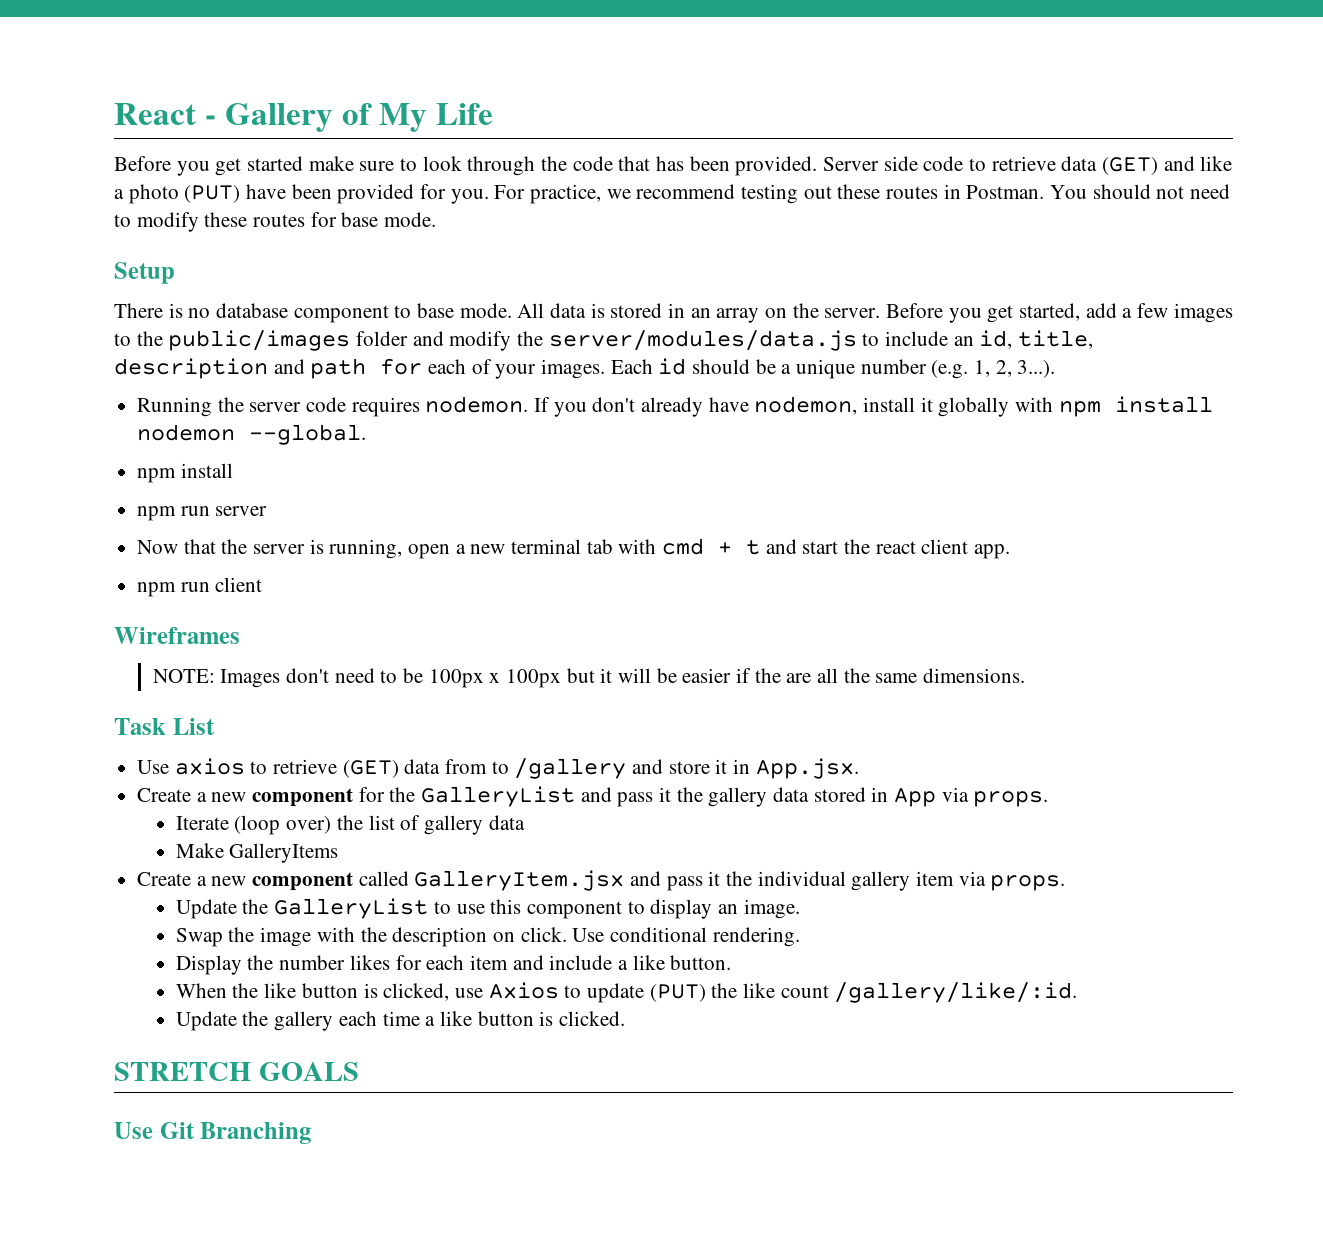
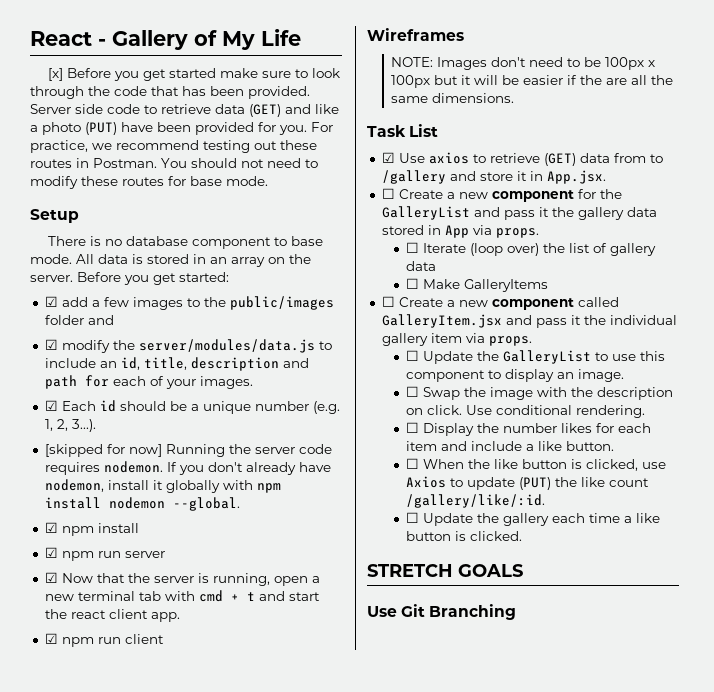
- Before you get started make sure to look through the code that has been provided.
+ [x] Before you get started make sure to look through the code that has been provided.
- Before you get started, add a few images to the public/images folder and modify the server/modules/data.js to include an id, title, description and path for each of your images. Each id should be a unique number (e.g. 1, 2, 3...).
+ Before you get started:
+ ☑ add a few images to the public/images folder and
+ ☑ modify the server/modules/data.js to include an id, title, description and path for each of your images.
+ ☑ Each id should be a unique number (e.g. 1, 2, 3...).
- Running the server code requires nodemon.
+ [skipped for now] Running the server code requires nodemon.
  If you don't already have nodemon, install it globally with npm install nodemon --global.
- npm install
+ ☑ npm install
- npm run server
+ ☑ npm run server
- Now that the server is running, open a new terminal tab with cmd + t and start the react client app.
+ ☑ Now that the server is running, open a new terminal tab with cmd + t and start the react client app.
- npm run client
+ ☑ npm run client
- Use axios to retrieve (GET) data from to /gallery and store it in App.jsx.
+ ☑ Use axios to retrieve (GET) data from to /gallery and store it in App.jsx.
- Create a new component for the GalleryList and pass it the gallery data stored in App via props.
+ ☐ Create a new component for the GalleryList and pass it the gallery data stored in App via props.
- Iterate (loop over) the list of gallery data
+ ☐ Iterate (loop over) the list of gallery data
- Make GalleryItems
+ ☐ Make GalleryItems
- Create a new component called GalleryItem.jsx and pass it the individual gallery item via props.
+ ☐ Create a new component called GalleryItem.jsx and pass it the individual gallery item via props.
- Update the GalleryList to use this component to display an image.
+ ☐ Update the GalleryList to use this component to display an image.
- Swap the image with the description on click.
+ ☐ Swap the image with the description on click.
- Display the number likes for each item and include a like button.
+ ☐ Display the number likes for each item and include a like button.
- When the like button is clicked, use Axios to update (PUT) the like count /gallery/like/:id.
+ ☐ When the like button is clicked, use Axios to update (PUT) the like count /gallery/like/:id.
- Update the gallery each time a like button is clicked.
+ ☐ Update the gallery each time a like button is clicked.

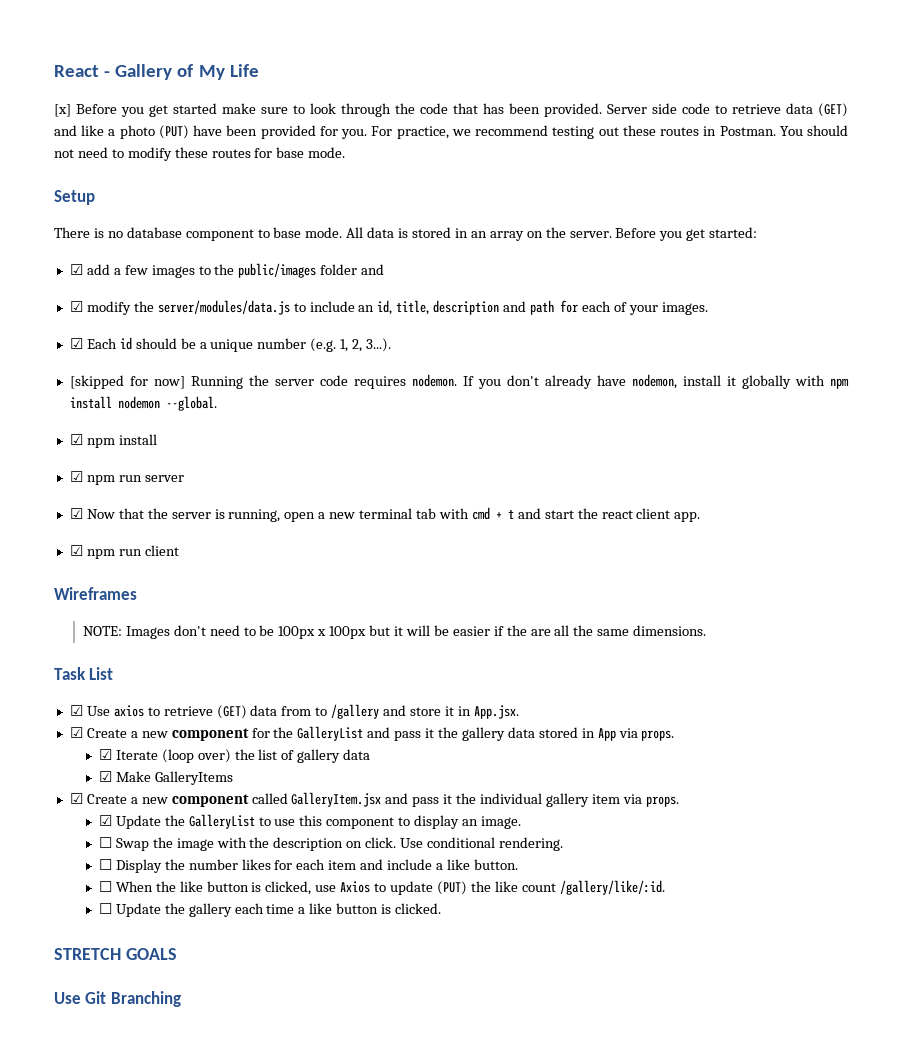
- ☐ Create a new component for the GalleryList and pass it the gallery data stored in App via props.
+ ☑ Create a new component for the GalleryList and pass it the gallery data stored in App via props.
- ☐ Iterate (loop over) the list of gallery data
+ ☑ Iterate (loop over) the list of gallery data
- ☐ Make GalleryItems
+ ☑ Make GalleryItems
- ☐ Create a new component called GalleryItem.jsx and pass it the individual gallery item via props.
+ ☑ Create a new component called GalleryItem.jsx and pass it the individual gallery item via props.
- ☐ Update the GalleryList to use this component to display an image.
+ ☑ Update the GalleryList to use this component to display an image.

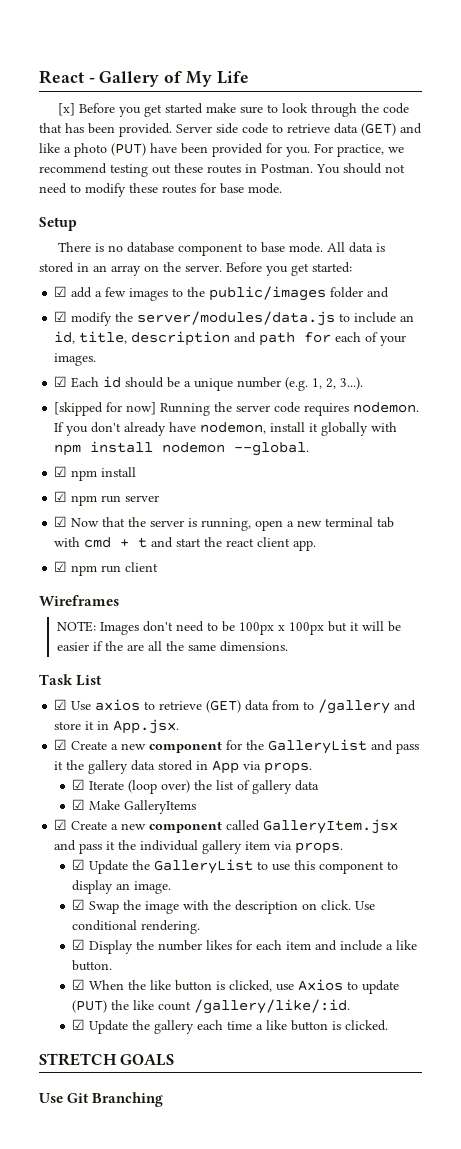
- ☐ Swap the image with the description on click.
+ ☑ Swap the image with the description on click.
- ☐ Display the number likes for each item and include a like button.
+ ☑ Display the number likes for each item and include a like button.
- ☐ When the like button is clicked, use Axios to update (PUT) the like count /gallery/like/:id.
+ ☑ When the like button is clicked, use Axios to update (PUT) the like count /gallery/like/:id.
- ☐ Update the gallery each time a like button is clicked.
+ ☑ Update the gallery each time a like button is clicked.

